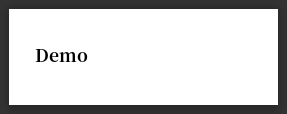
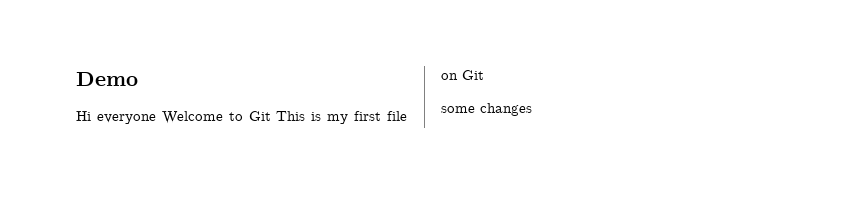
+ Hi everyone Welcome to Git This is my first file on Git
+ some changes

